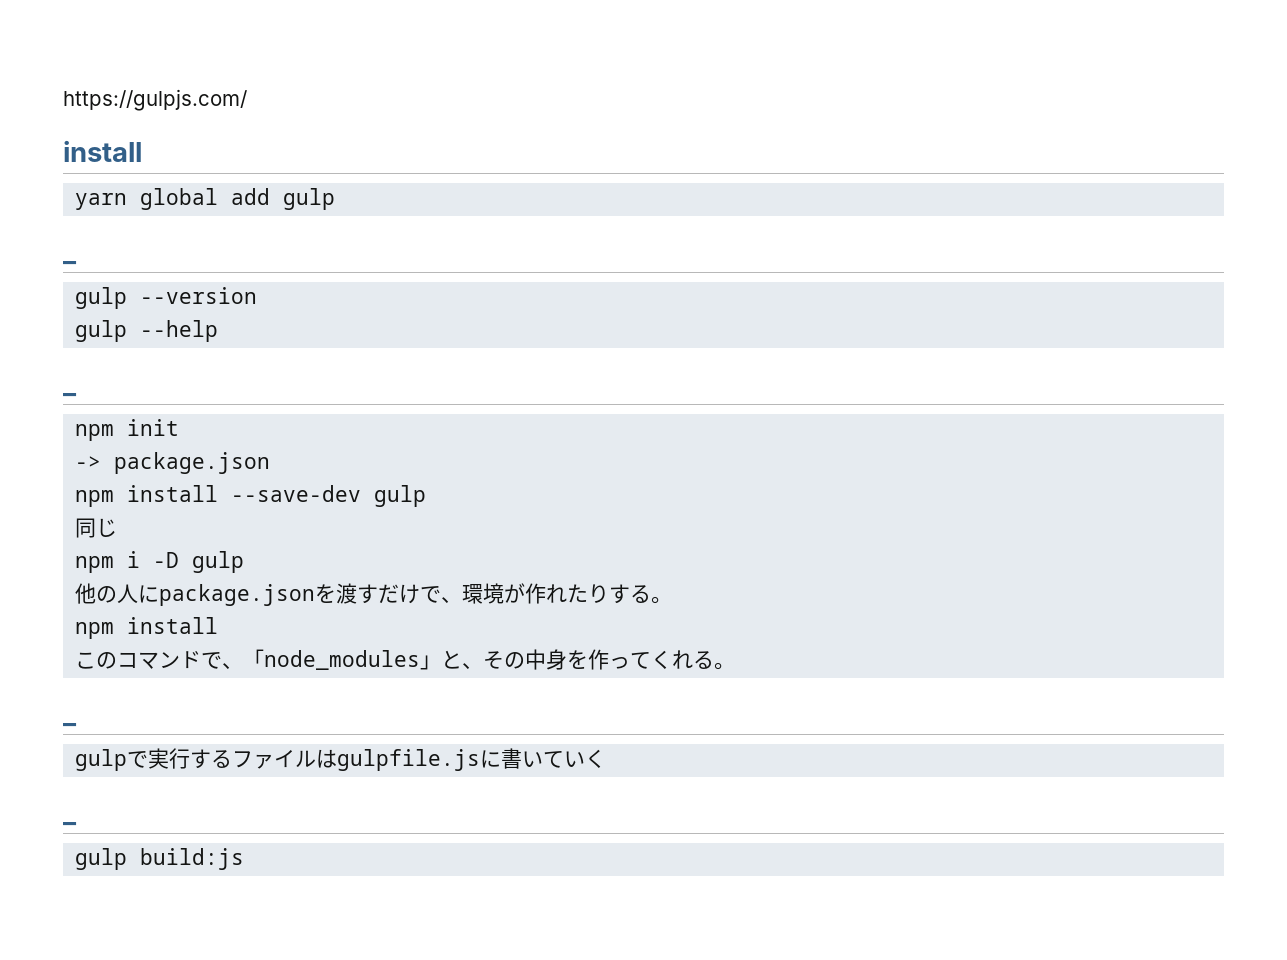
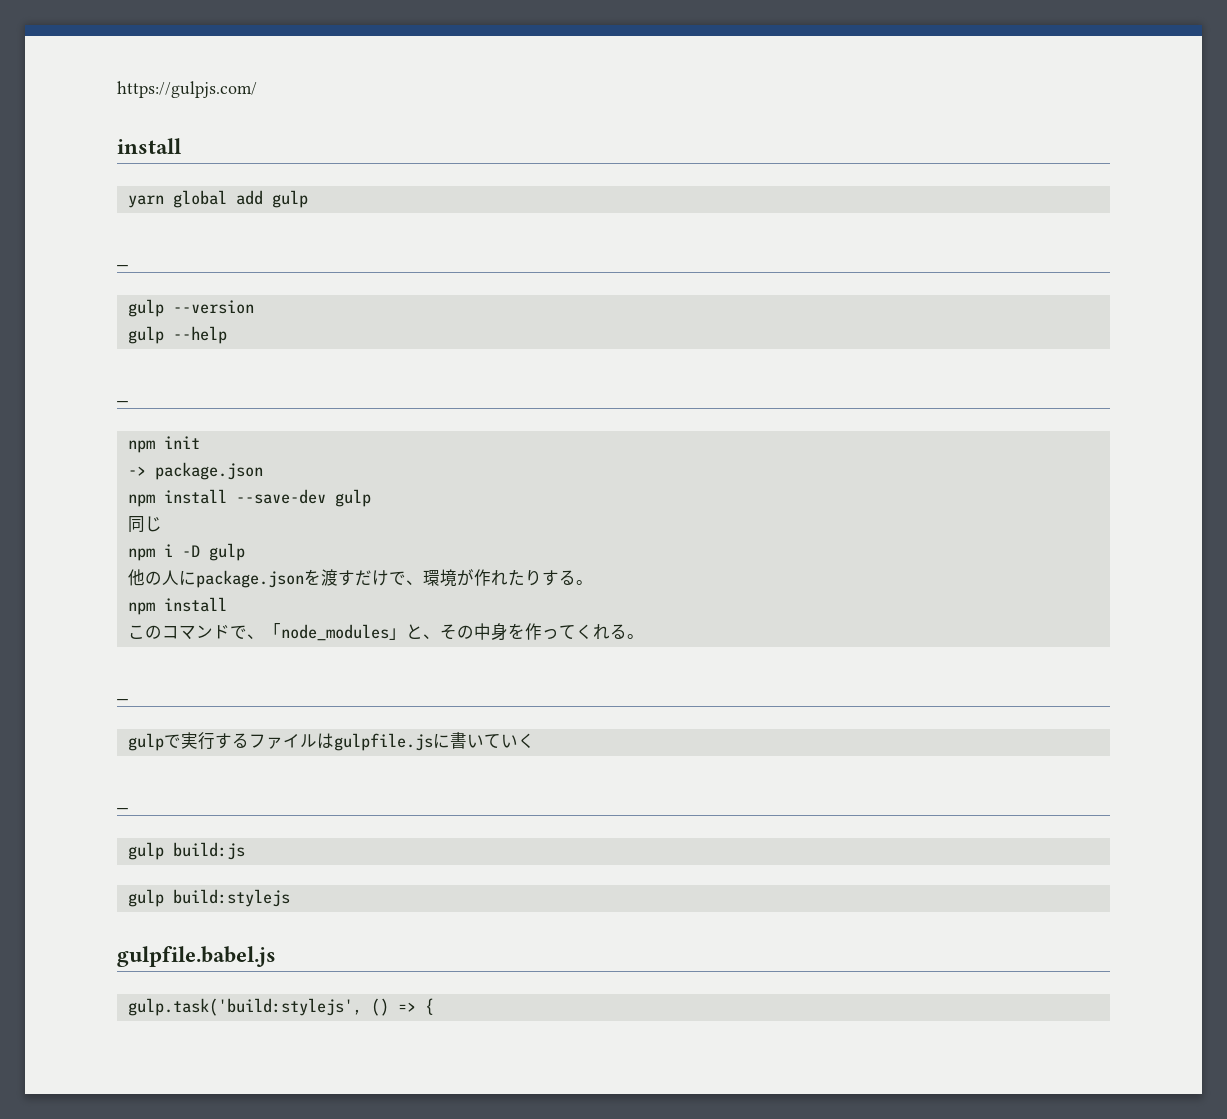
+ gulp build:stylejs
+ gulpfile.babel.js
+ gulp.task('build:stylejs', () => {

